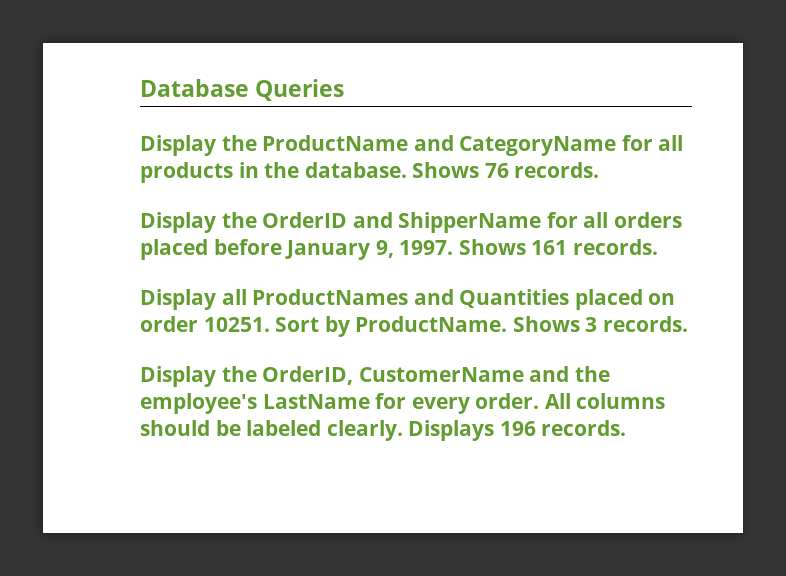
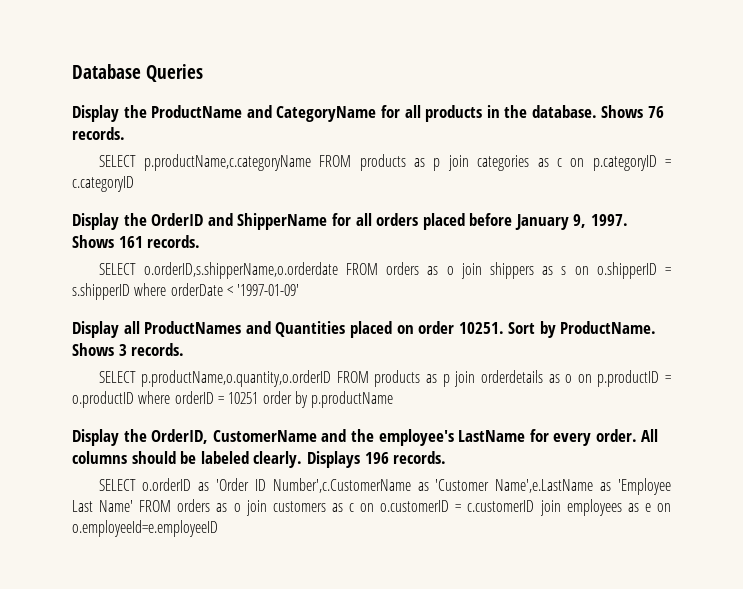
+ SELECT p.productName,c.categoryName FROM products as p join categories as c on p.categoryID = c.categoryID
+ SELECT o.orderID,s.shipperName,o.orderdate FROM orders as o join shippers as s on o.shipperID = s.shipperID where orderDate < '1997-01-09'
+ SELECT p.productName,o.quantity,o.orderID FROM products as p join orderdetails as o on p.productID = o.productID where orderID = 10251 order by p.productName
+ SELECT o.orderID as 'Order ID Number',c.CustomerName as 'Customer Name',e.LastName as 'Employee Last Name' FROM orders as o join customers as c on o.customerID = c.customerID join employees as e on o.employeeId=e.employeeID

